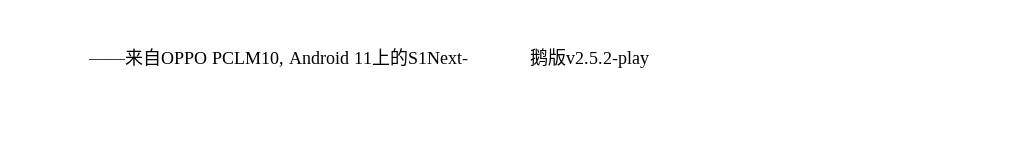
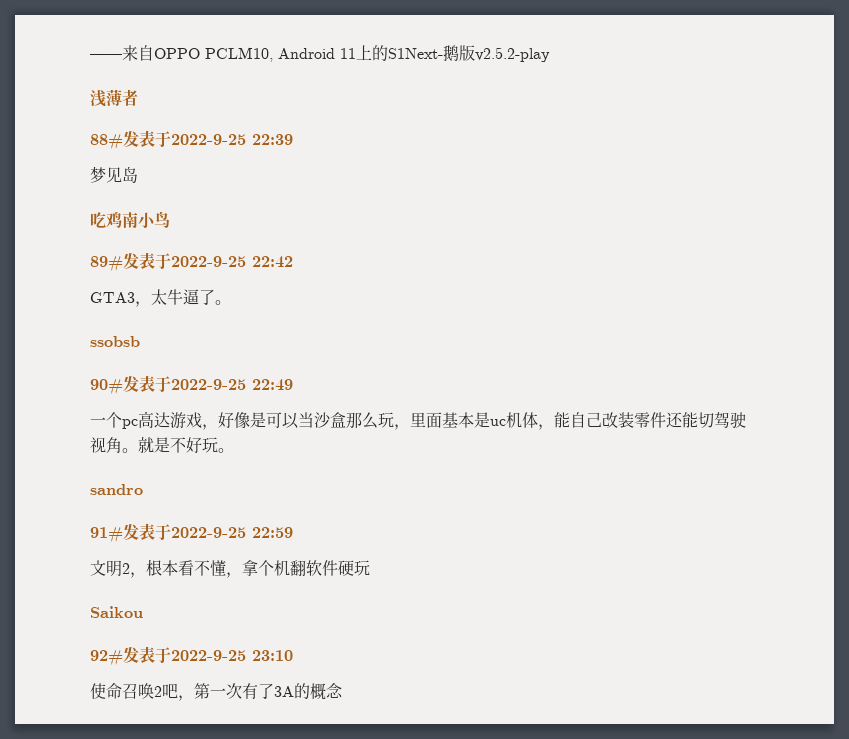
+ 浅薄者
+ 88#发表于2022-9-25 22:39
+ 梦见岛
+ 吃鸡南小鸟
+ 89#发表于2022-9-25 22:42
+ GTA3，太牛逼了。
+ ssobsb
+ 90#发表于2022-9-25 22:49
+ 一个pc高达游戏，好像是可以当沙盒那么玩，里面基本是uc机体，能自己改装零件还能切驾驶视角。就是不好玩。
+ sandro
+ 91#发表于2022-9-25 22:59
+ 文明2，根本看不懂，拿个机翻软件硬玩
+ Saikou
+ 92#发表于2022-9-25 23:10
+ 使命召唤2吧，第一次有了3A的概念

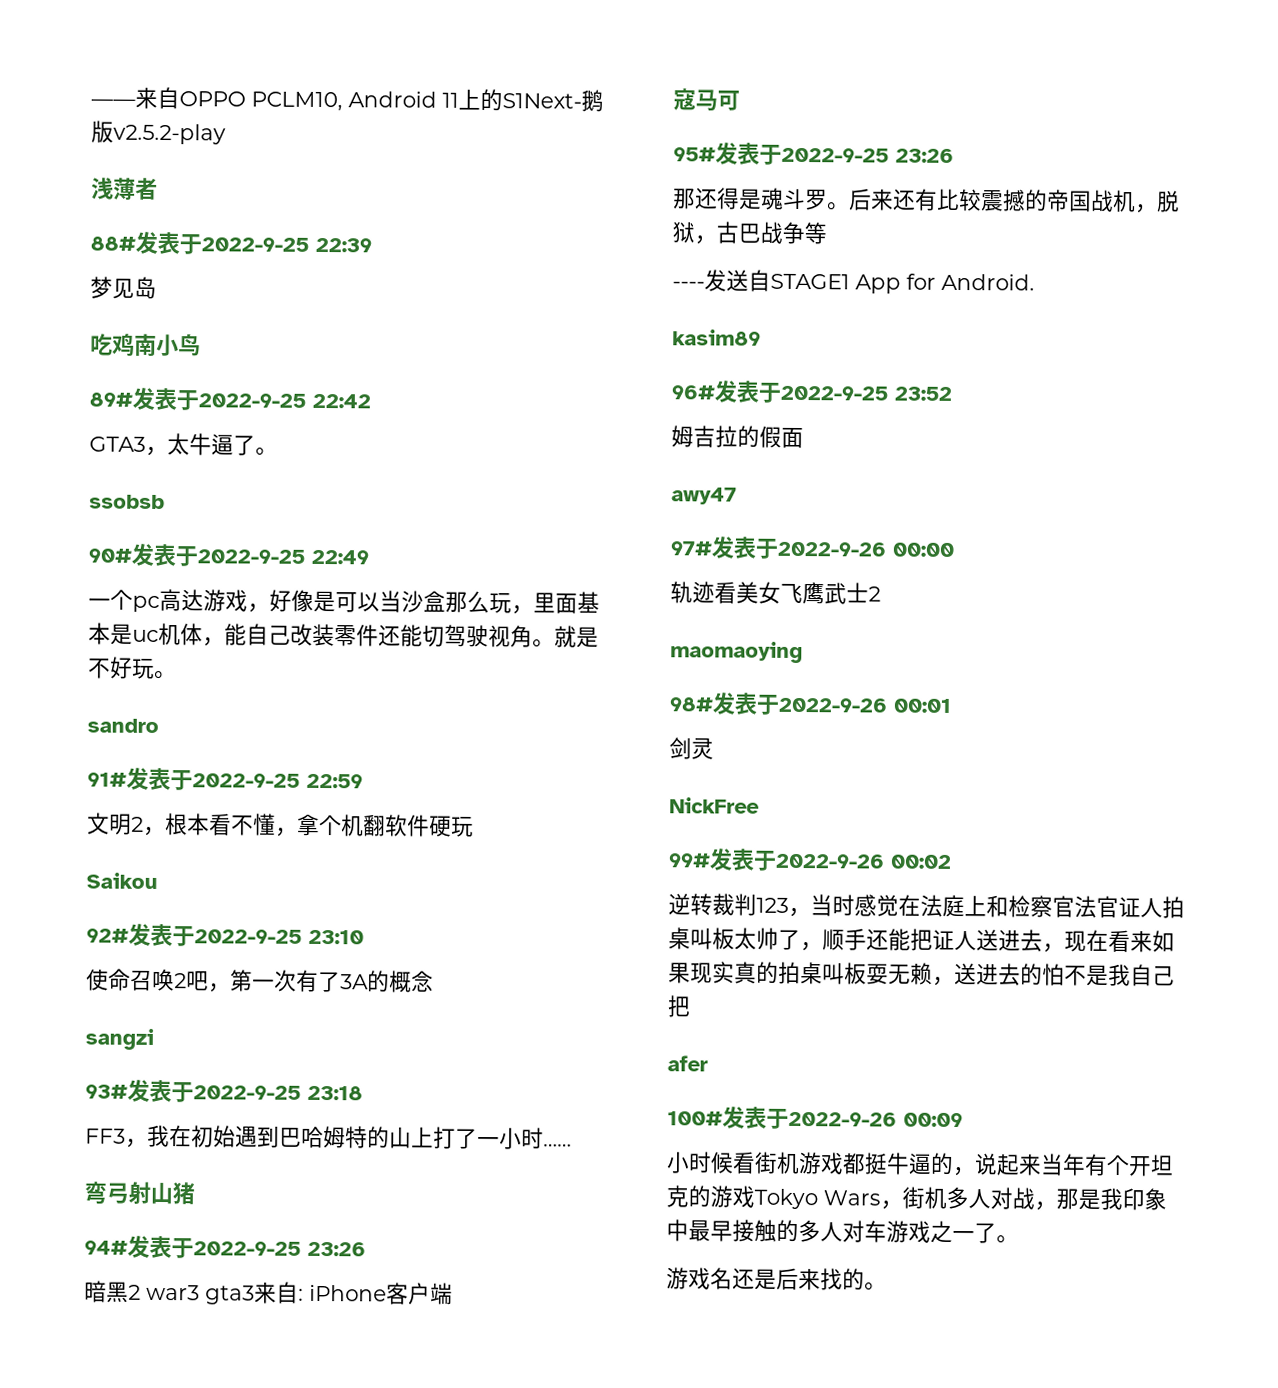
+ sangzi
+ 93#发表于2022-9-25 23:18
+ FF3，我在初始遇到巴哈姆特的山上打了一小时……
+ 弯弓射山猪
+ 94#发表于2022-9-25 23:26
+ 暗黑2 war3 gta3来自: iPhone客户端
+ 寇马可
+ 95#发表于2022-9-25 23:26
+ 那还得是魂斗罗。后来还有比较震撼的帝国战机，脱狱，古巴战争等
+ ----发送自STAGE1 App for Android.
+ kasim89
+ 96#发表于2022-9-25 23:52
+ 姆吉拉的假面
+ awy47
+ 97#发表于2022-9-26 00:00
+ 轨迹看美女飞鹰武士2
+ maomaoying
+ 98#发表于2022-9-26 00:01
+ 剑灵
+ NickFree
+ 99#发表于2022-9-26 00:02
+ 逆转裁判123，当时感觉在法庭上和检察官法官证人拍桌叫板太帅了，顺手还能把证人送进去，现在看来如果现实真的拍桌叫板耍无赖，送进去的怕不是我自己把
+ afer
+ 100#发表于2022-9-26 00:09
+ 小时候看街机游戏都挺牛逼的，说起来当年有个开坦克的游戏Tokyo Wars，街机多人对战，那是我印象中最早接触的多人对车游戏之一了。
+ 游戏名还是后来找的。

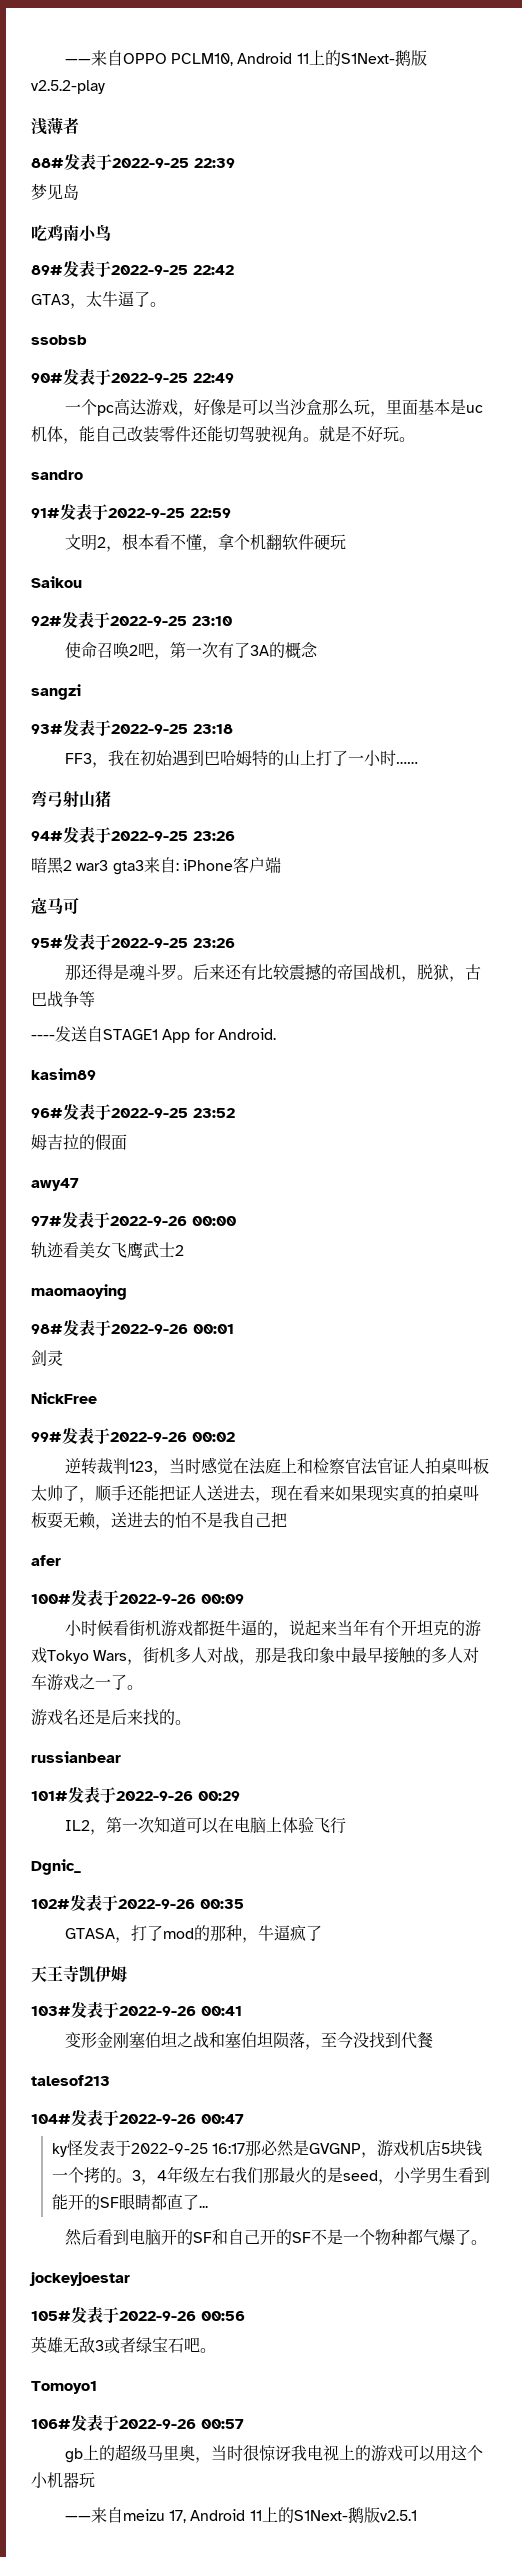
+ russianbear
+ 101#发表于2022-9-26 00:29
+ IL2，第一次知道可以在电脑上体验飞行
+ Dgnic_
+ 102#发表于2022-9-26 00:35
+ GTASA，打了mod的那种，牛逼疯了
+ 天王寺凯伊姆
+ 103#发表于2022-9-26 00:41
+ 变形金刚塞伯坦之战和塞伯坦陨落，至今没找到代餐
+ talesof213
+ 104#发表于2022-9-26 00:47
+ ky怪发表于2022-9-25 16:17那必然是GVGNP，游戏机店5块钱一个拷的。3，4年级左右我们那最火的是seed，小学男生看到能开的SF眼睛都直了...
+ 然后看到电脑开的SF和自己开的SF不是一个物种都气爆了。
+ jockeyjoestar
+ 105#发表于2022-9-26 00:56
+ 英雄无敌3或者绿宝石吧。
+ Tomoyo1
+ 106#发表于2022-9-26 00:57
+ gb上的超级马里奥，当时很惊讶我电视上的游戏可以用这个小机器玩
+ ——来自meizu 17, Android 11上的S1Next-鹅版v2.5.1

